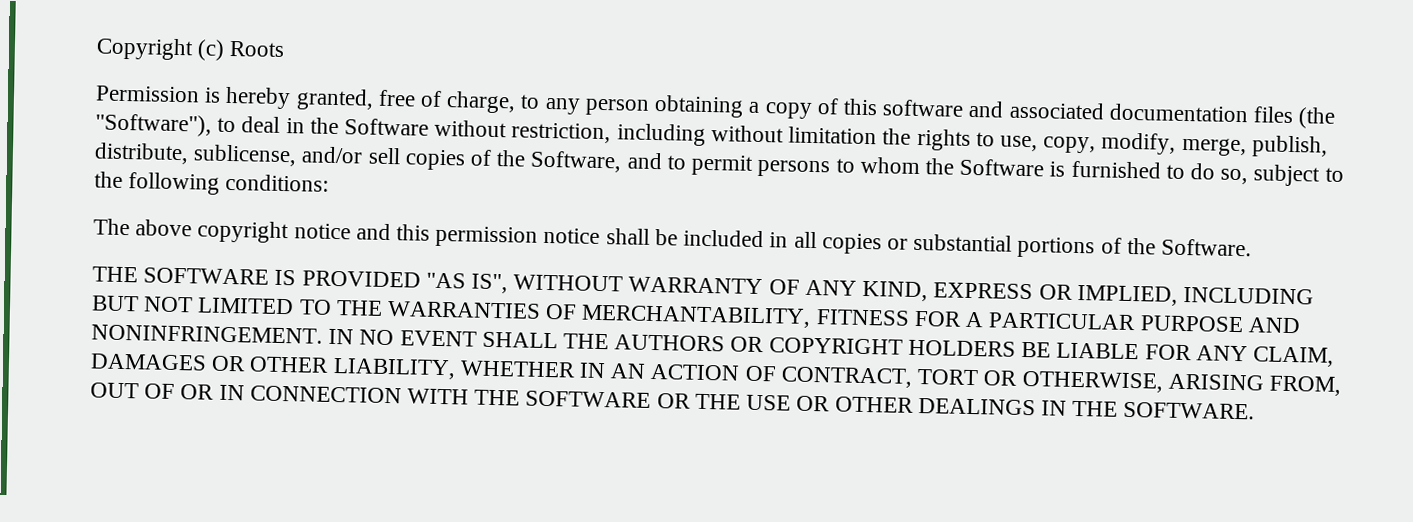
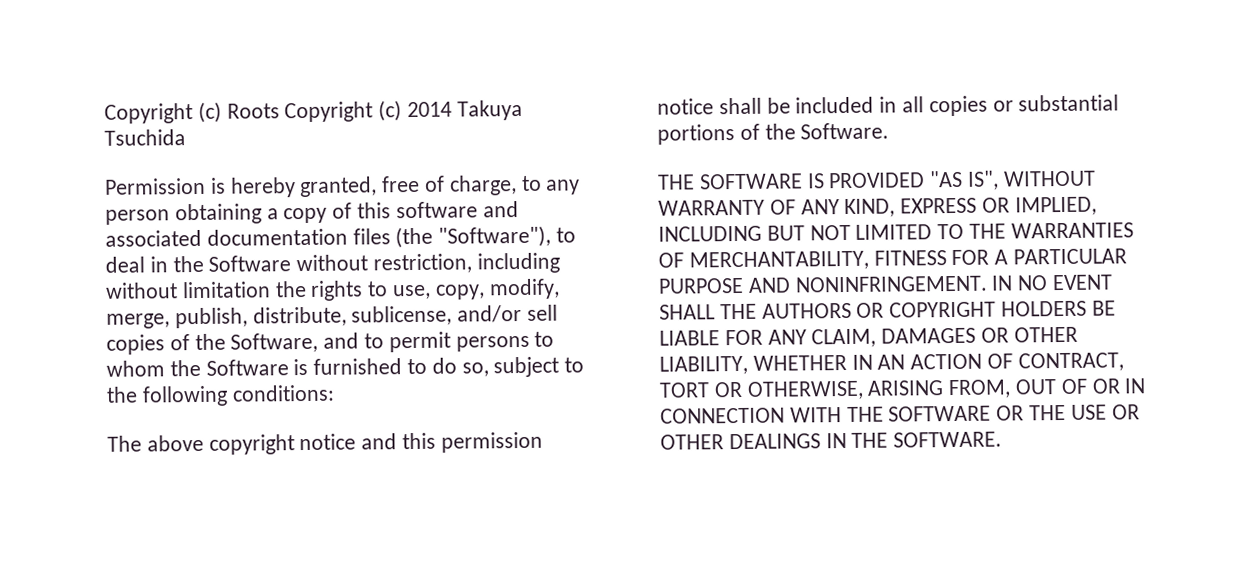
- Copyright (c) Roots
+ Copyright (c) Roots Copyright (c) 2014 Takuya Tsuchida

